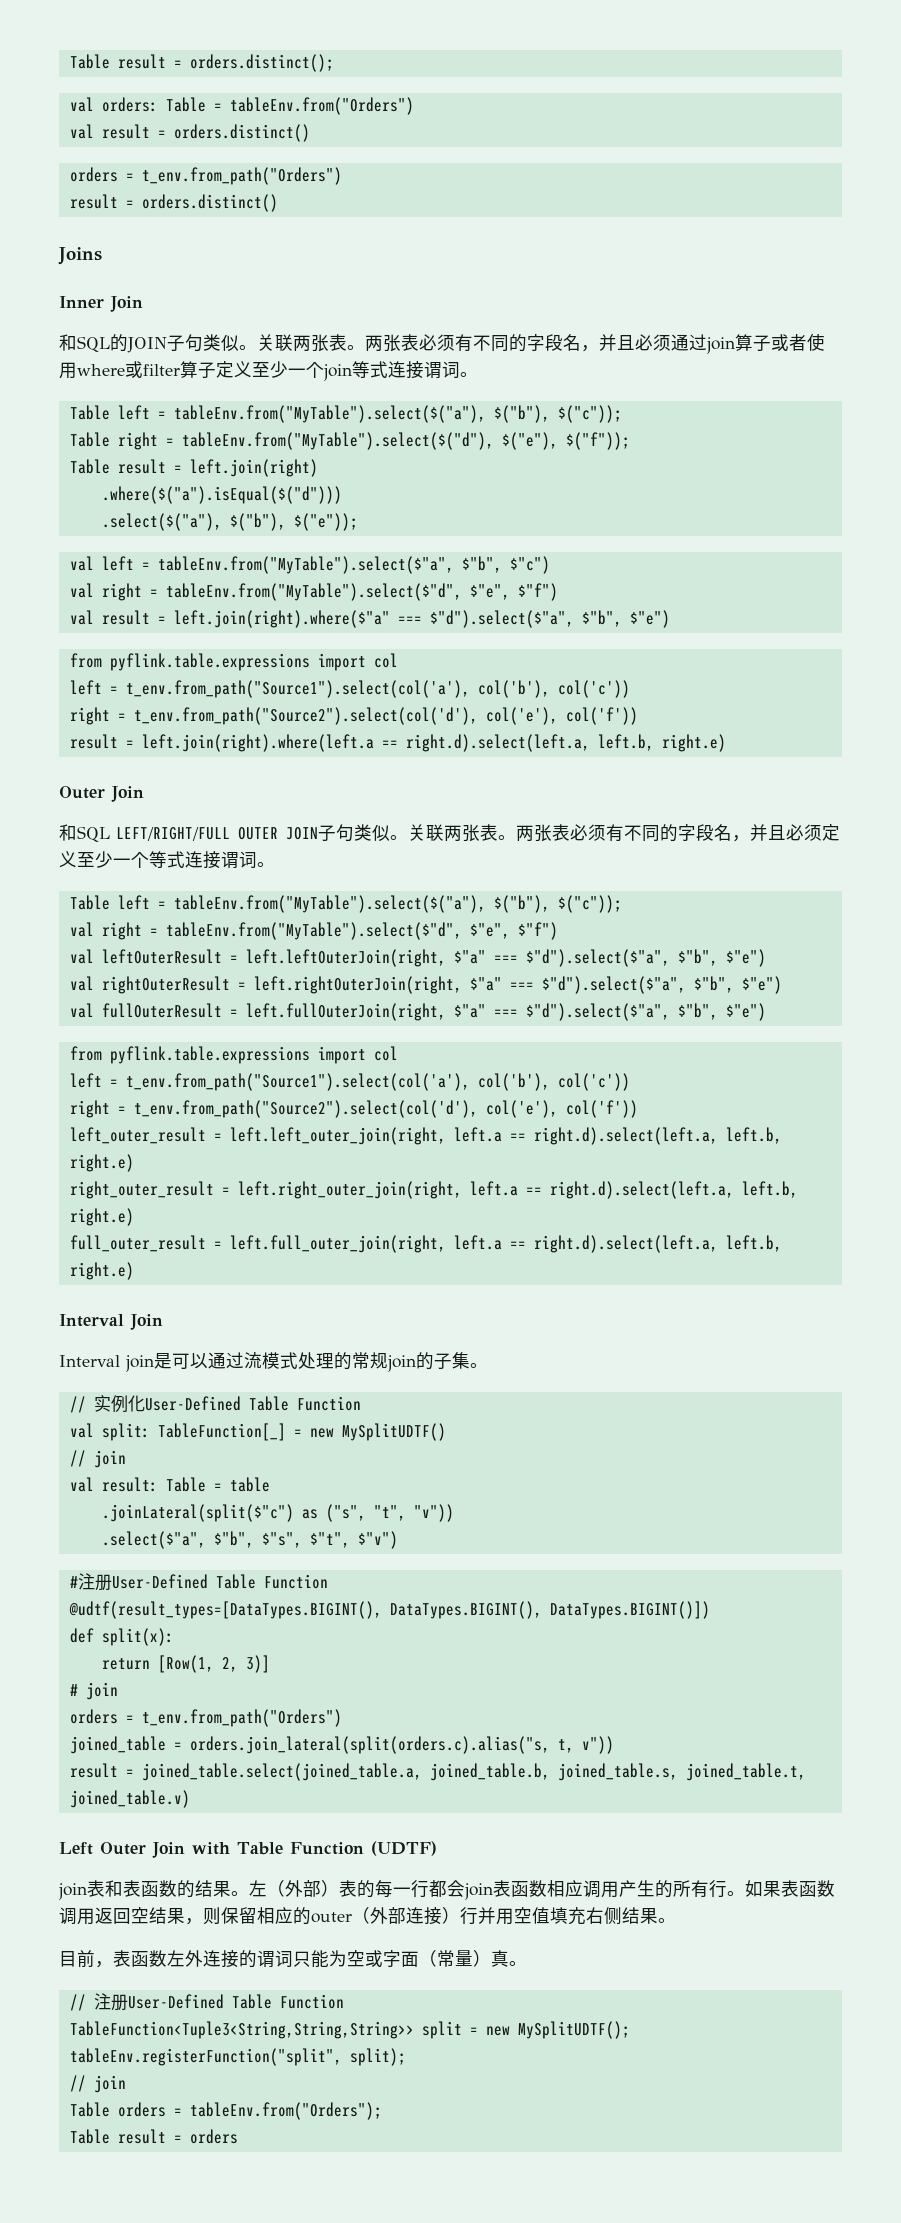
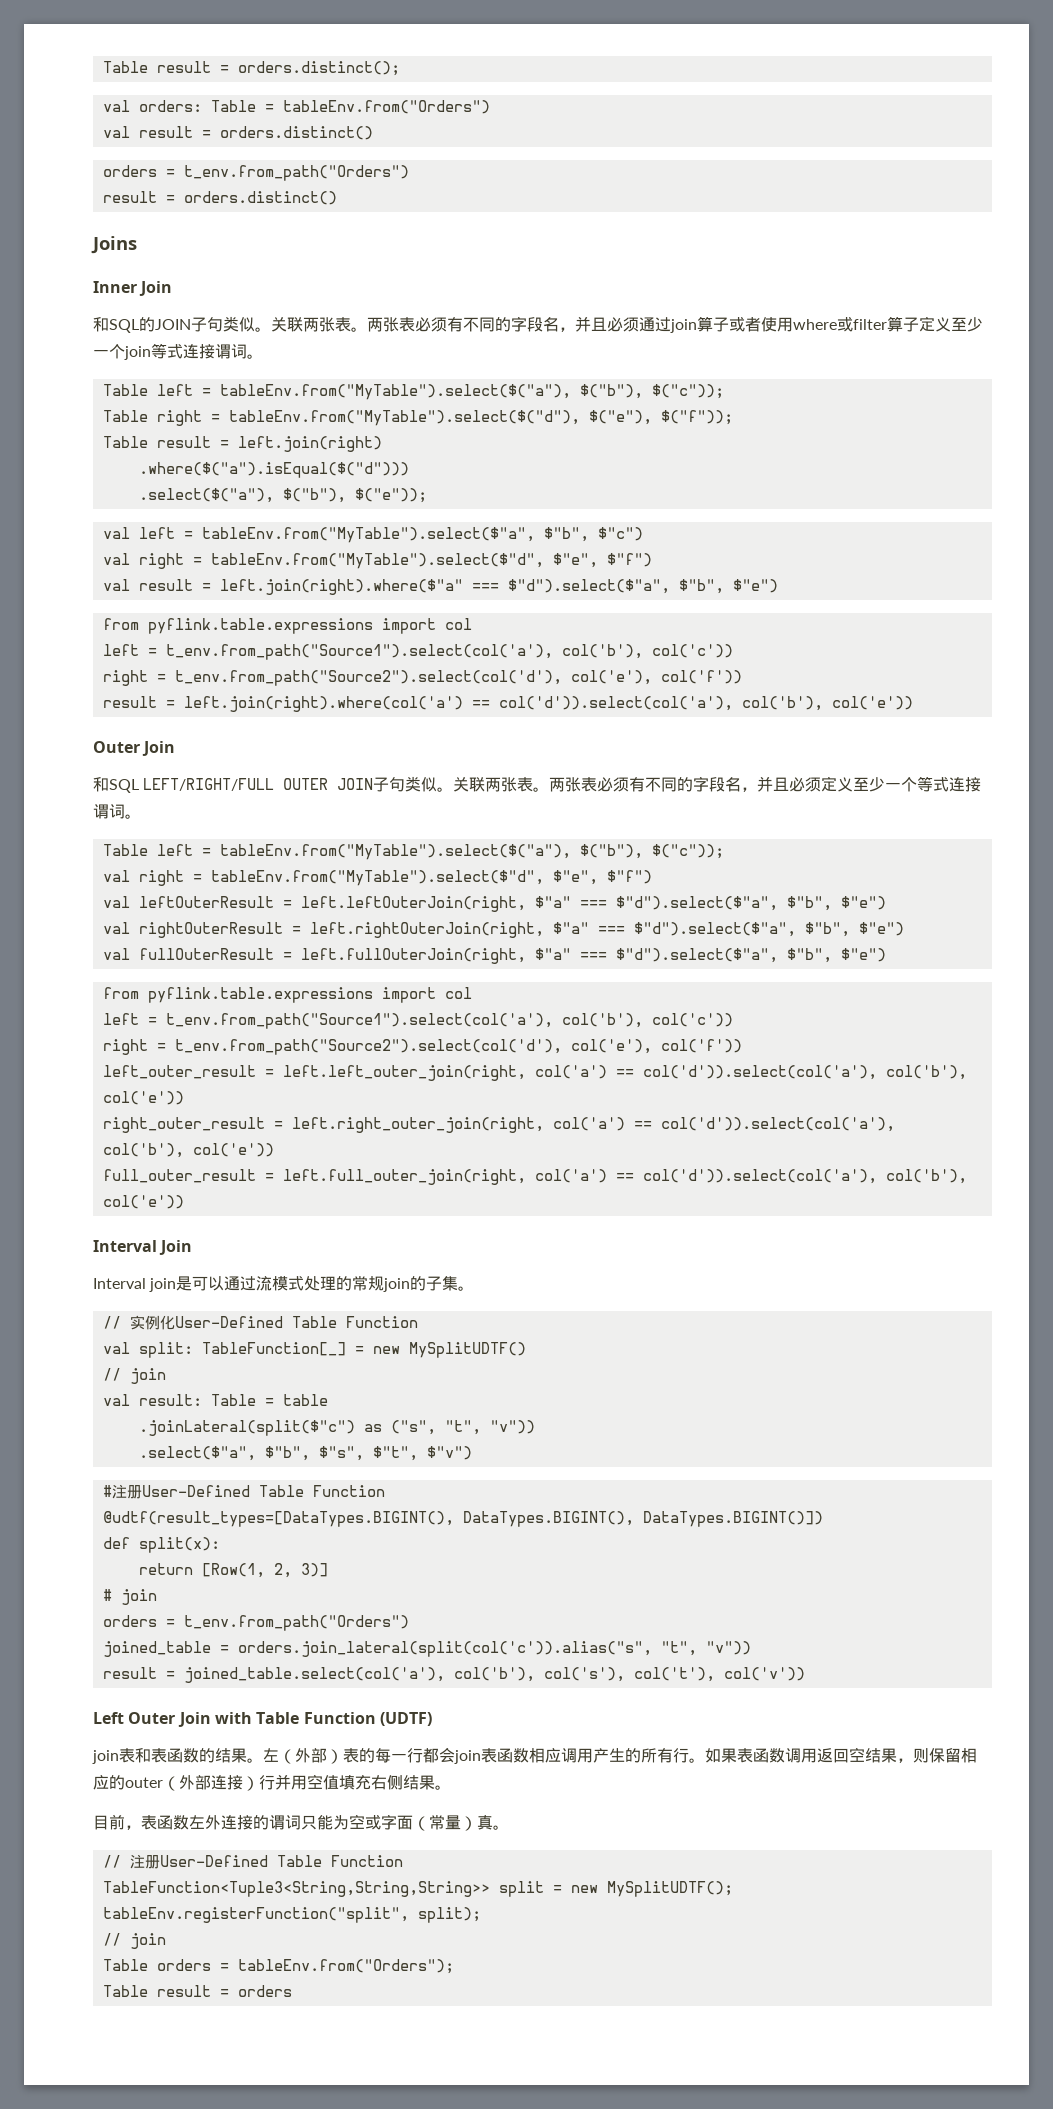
- result = left.join(right).where(left.a == right.d).select(left.a, left.b, right.e)
+ result = left.join(right).where(col('a') == col('d')).select(col('a'), col('b'), col('e'))
- left_outer_result = left.left_outer_join(right, left.a == right.d).select(left.a, left.b, right.e)
- right_outer_result = left.right_outer_join(right, left.a == right.d).select(left.a, left.b, right.e)
- full_outer_result = left.full_outer_join(right, left.a == right.d).select(left.a, left.b, right.e)
+ left_outer_result = left.left_outer_join(right, col('a') == col('d')).select(col('a'), col('b'), col('e'))
+ right_outer_result = left.right_outer_join(right, col('a') == col('d')).select(col('a'), col('b'), col('e'))
+ full_outer_result = left.full_outer_join(right, col('a') == col('d')).select(col('a'), col('b'), col('e'))
- joined_table = orders.join_lateral(split(orders.c).alias("s, t, v"))
- result = joined_table.select(joined_table.a, joined_table.b, joined_table.s, joined_table.t, joined_table.v)
+ joined_table = orders.join_lateral(split(col('c')).alias("s", "t", "v"))
+ result = joined_table.select(col('a'), col('b'), col('s'), col('t'), col('v'))

